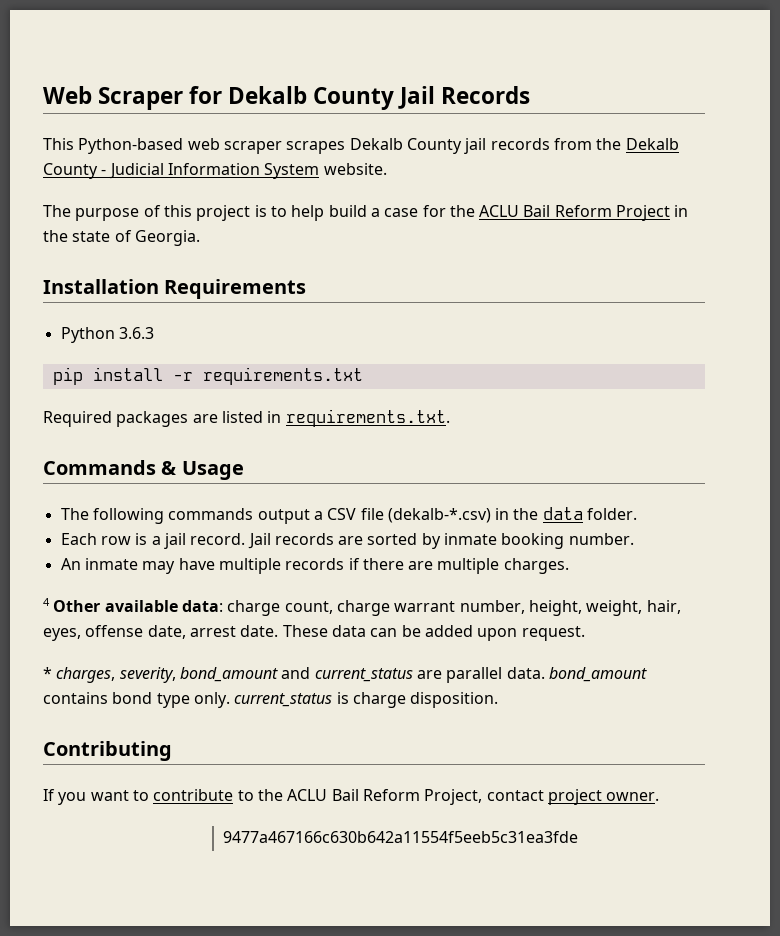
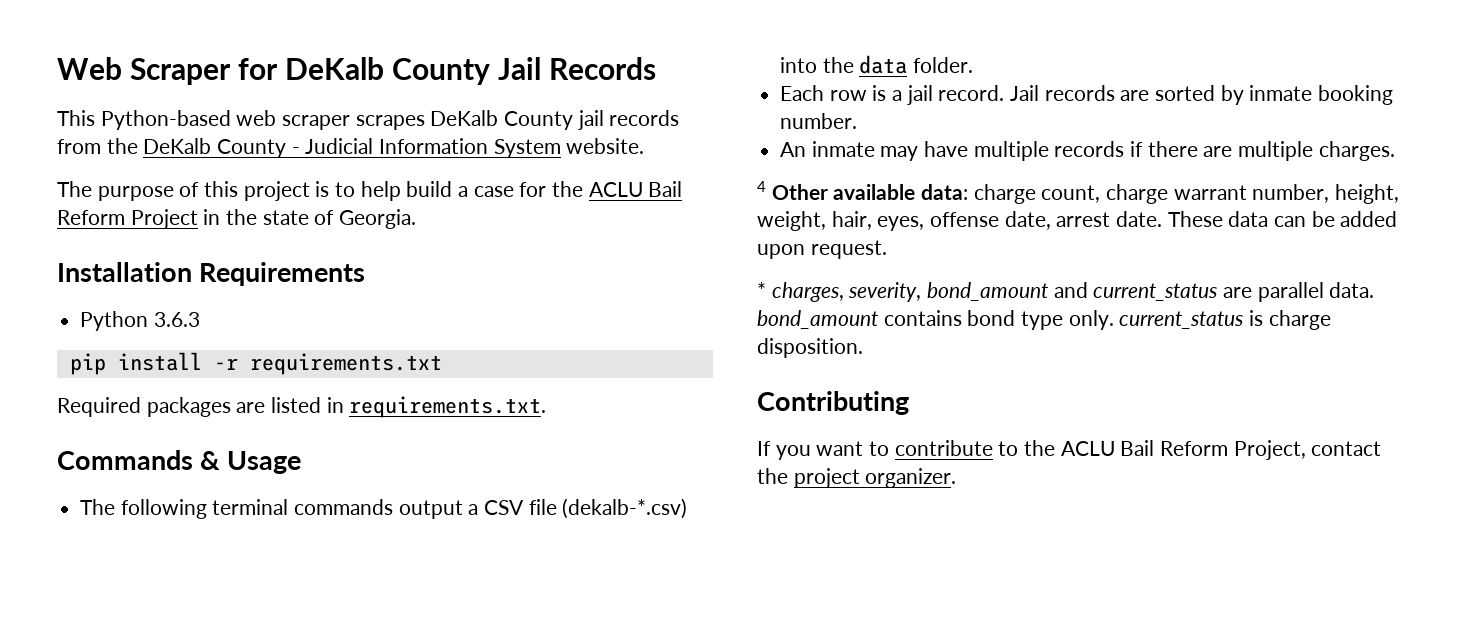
- Web Scraper for Dekalb County Jail Records
+ Web Scraper for DeKalb County Jail Records
- This Python-based web scraper scrapes Dekalb County jail records from the Dekalb County - Judicial Information System website.
+ This Python-based web scraper scrapes DeKalb County jail records from the DeKalb County - Judicial Information System website.
- The following commands output a CSV file (dekalb-*.csv) in the data folder.
+ The following terminal commands output a CSV file (dekalb-*.csv) into the data folder.
- If you want to contribute to the ACLU Bail Reform Project, contact project owner.
- 9477a467166c630b642a11554f5eeb5c31ea3fde
+ If you want to contribute to the ACLU Bail Reform Project, contact the project organizer.

